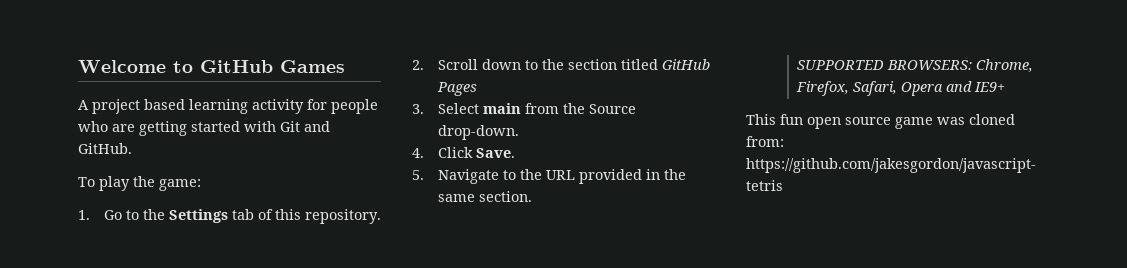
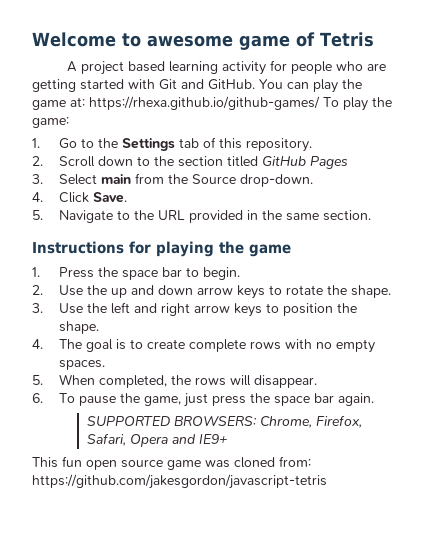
- Welcome to GitHub Games
+ Welcome to awesome game of Tetris
- A project based learning activity for people who are getting started with Git and GitHub.
- To play the game:
+ A project based learning activity for people who are getting started with Git and GitHub. You can play the game at: https://rhexa.github.io/github-games/ To play the game:
+ Instructions for playing the game
+ 1. Press the space bar to begin.
+ 2. Use the up and down arrow keys to rotate the shape.
+ 3. Use the left and right arrow keys to position the shape.
+ 4. The goal is to create complete rows with no empty spaces.
+ 5. When completed, the rows will disappear.
+ 6. To pause the game, just press the space bar again.

